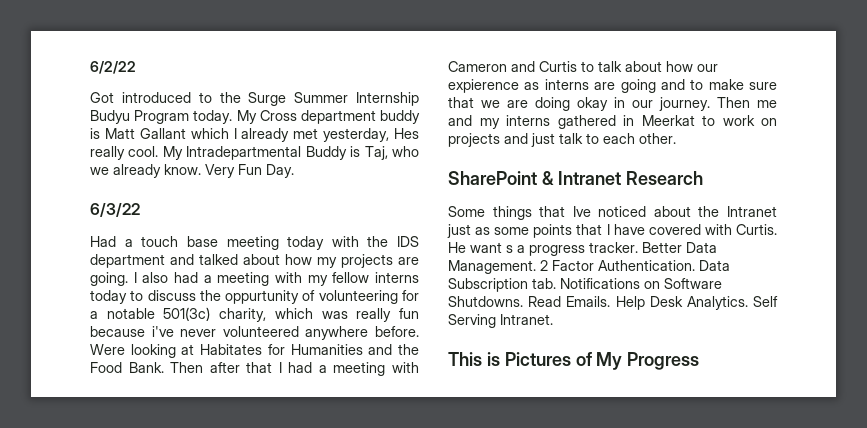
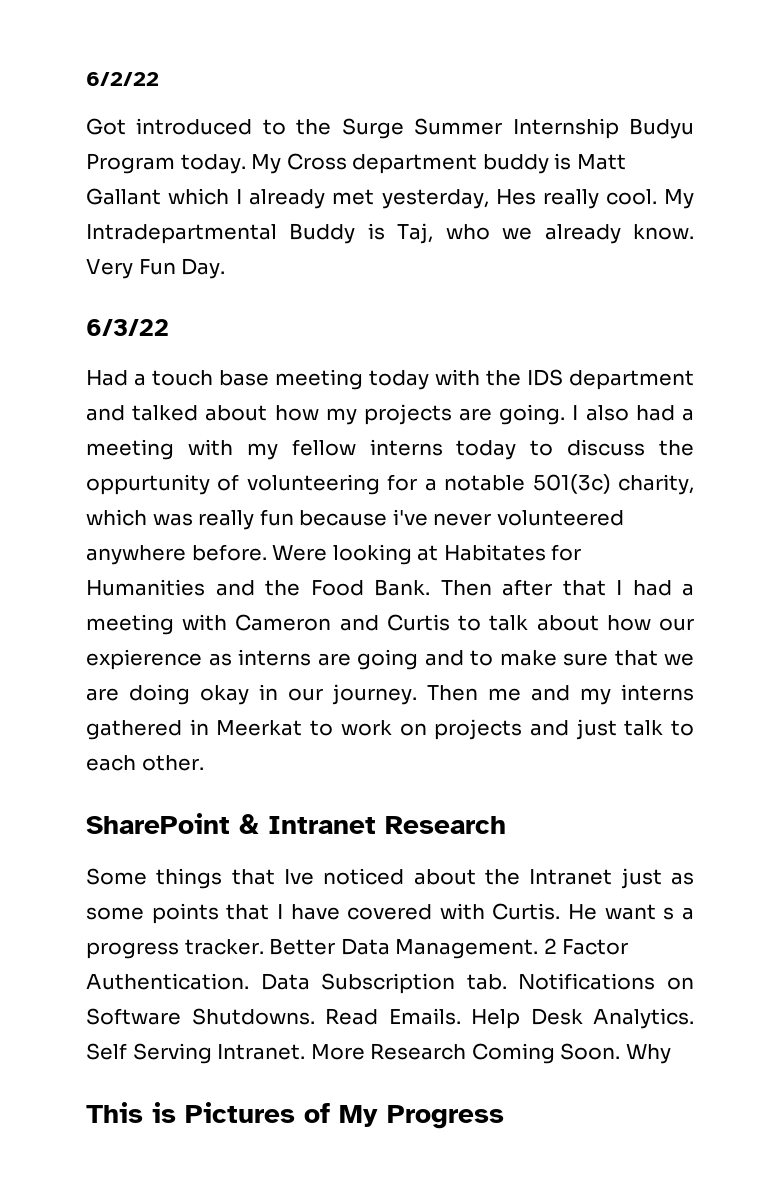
+ More Research Coming Soon. Why

